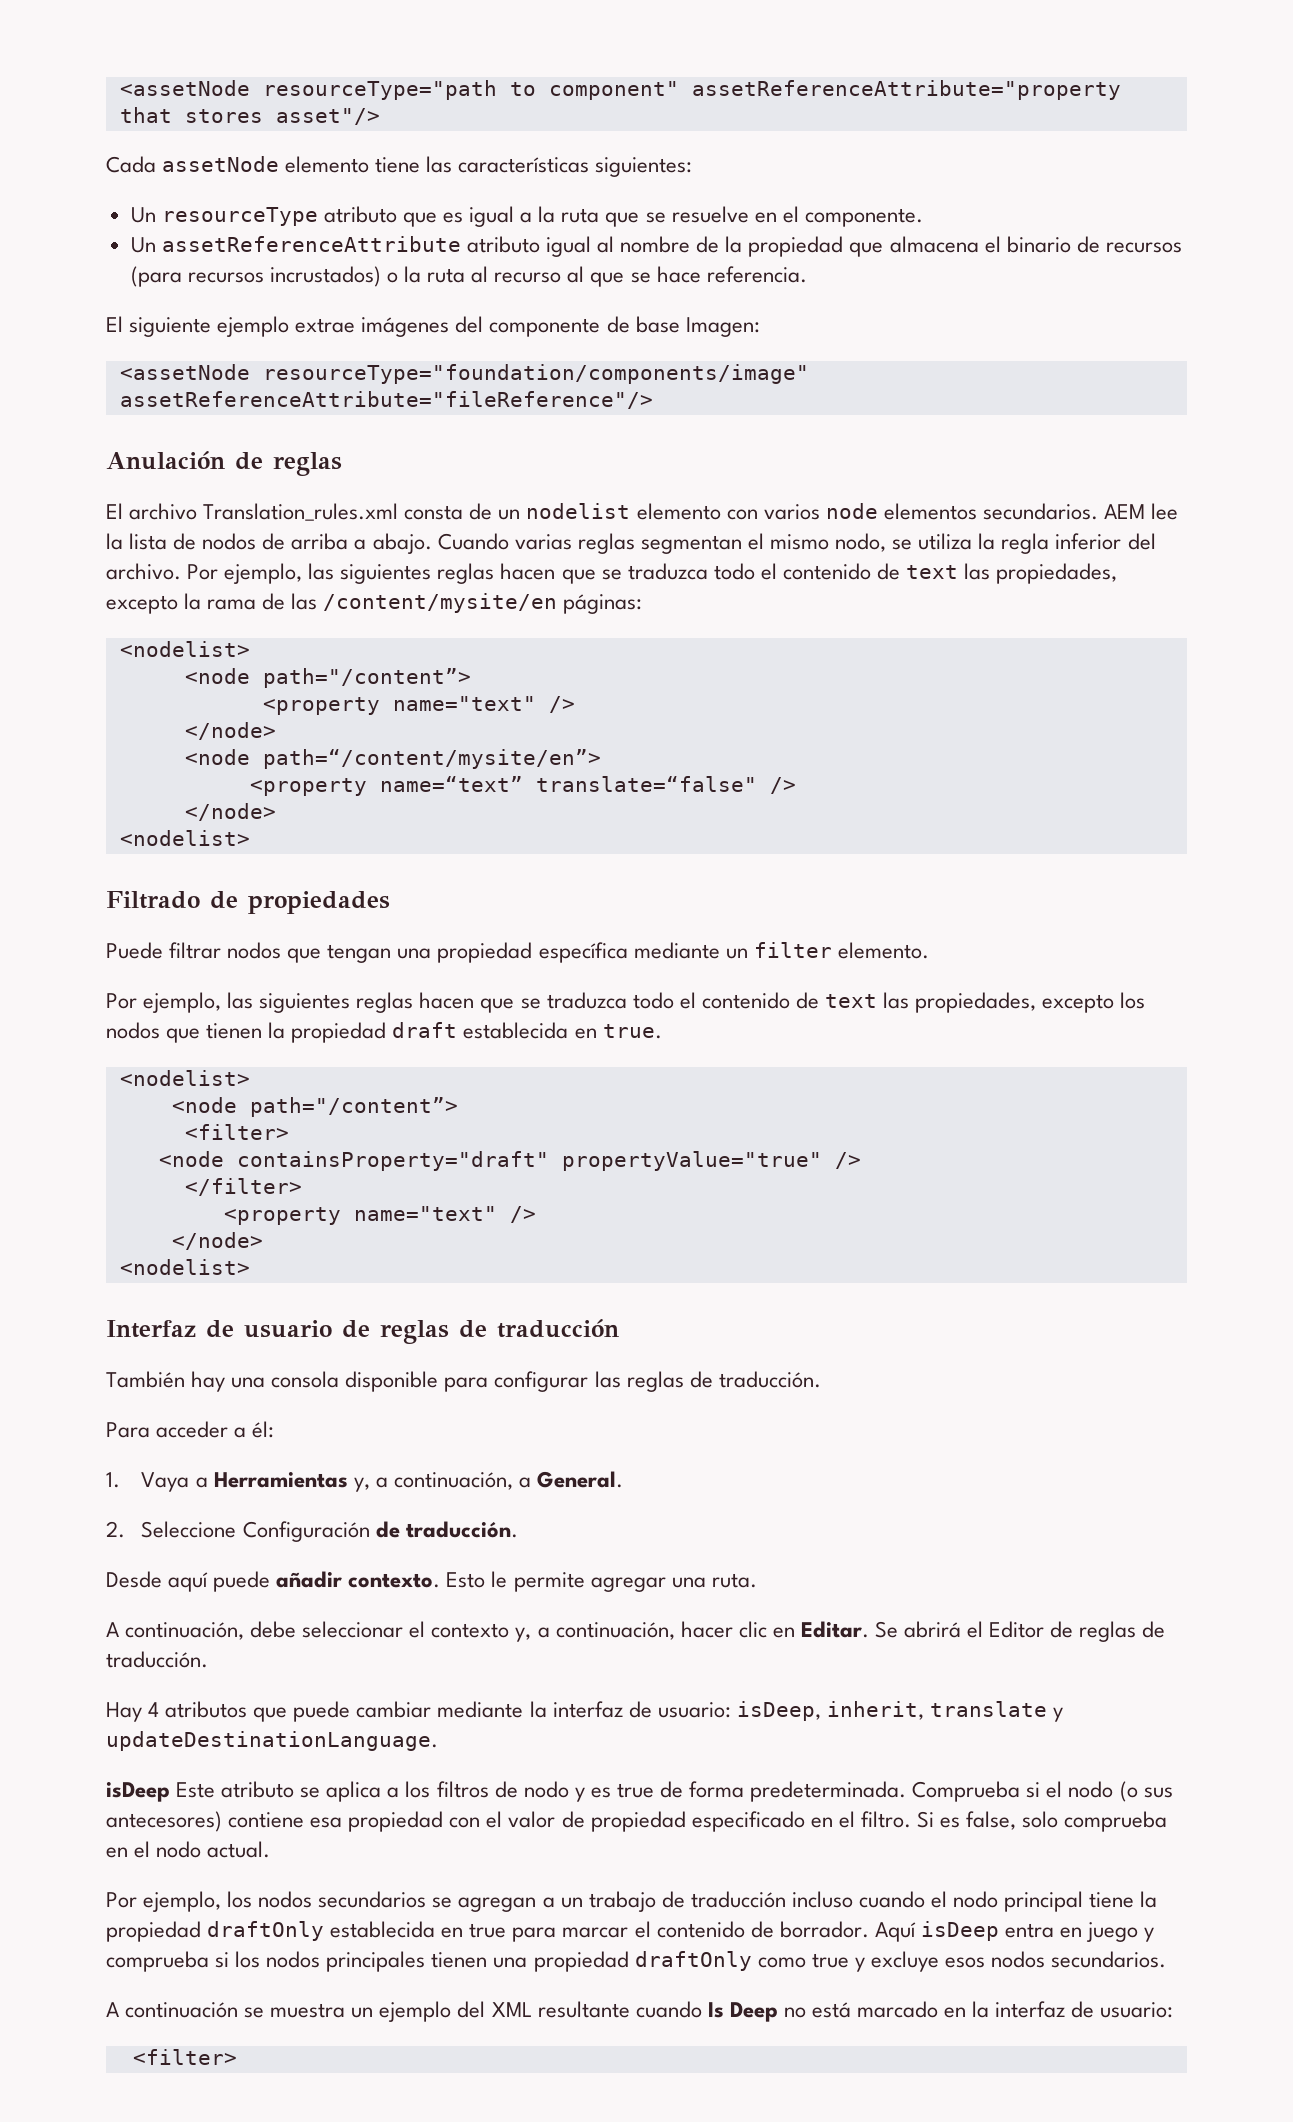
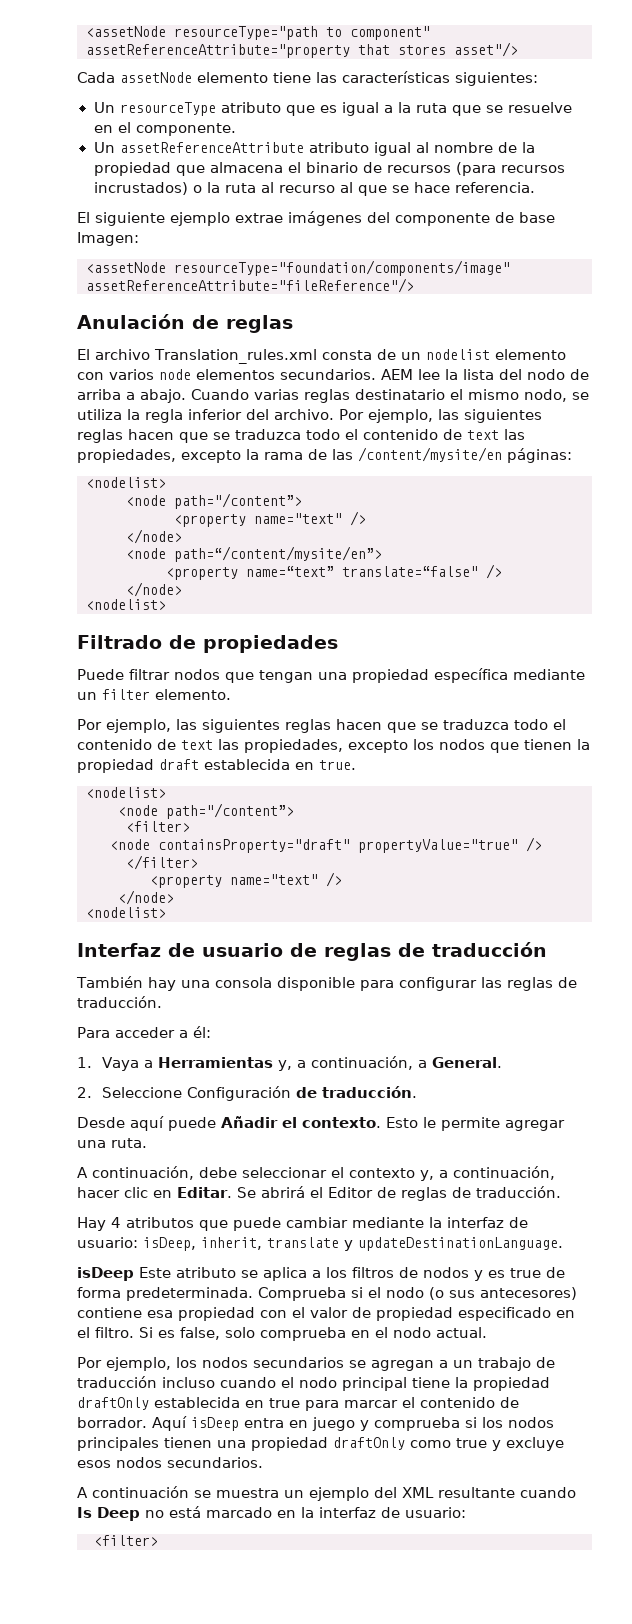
- AEM lee la lista de nodos de arriba a abajo.
+ AEM lee la lista del nodo de arriba a abajo.
- Cuando varias reglas segmentan el mismo nodo, se utiliza la regla inferior del archivo.
+ Cuando varias reglas destinatario el mismo nodo, se utiliza la regla inferior del archivo.
- Desde aquí puede añadir contexto.
+ Desde aquí puede Añadir el contexto.
- isDeep Este atributo se aplica a los filtros de nodo y es true de forma predeterminada.
+ isDeep Este atributo se aplica a los filtros de nodos y es true de forma predeterminada.

